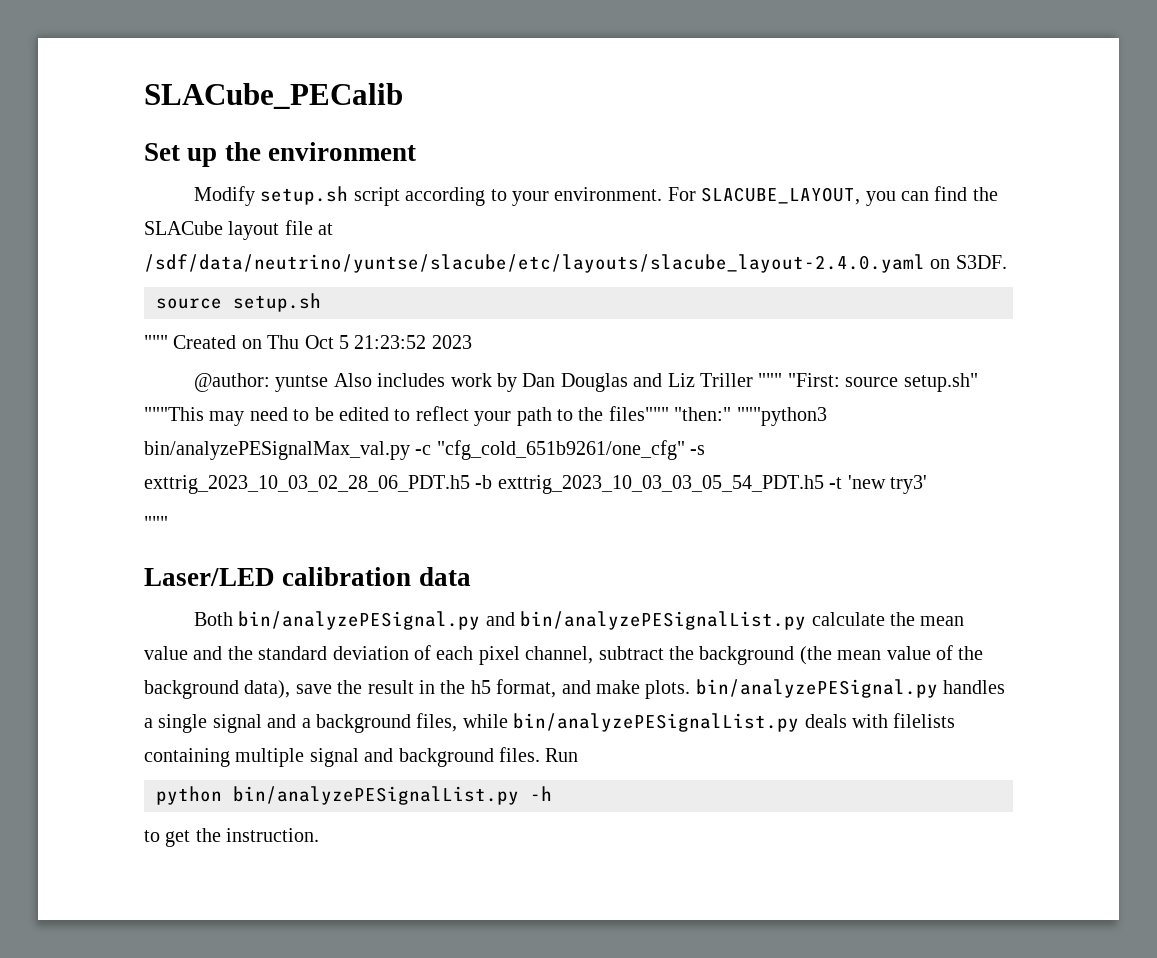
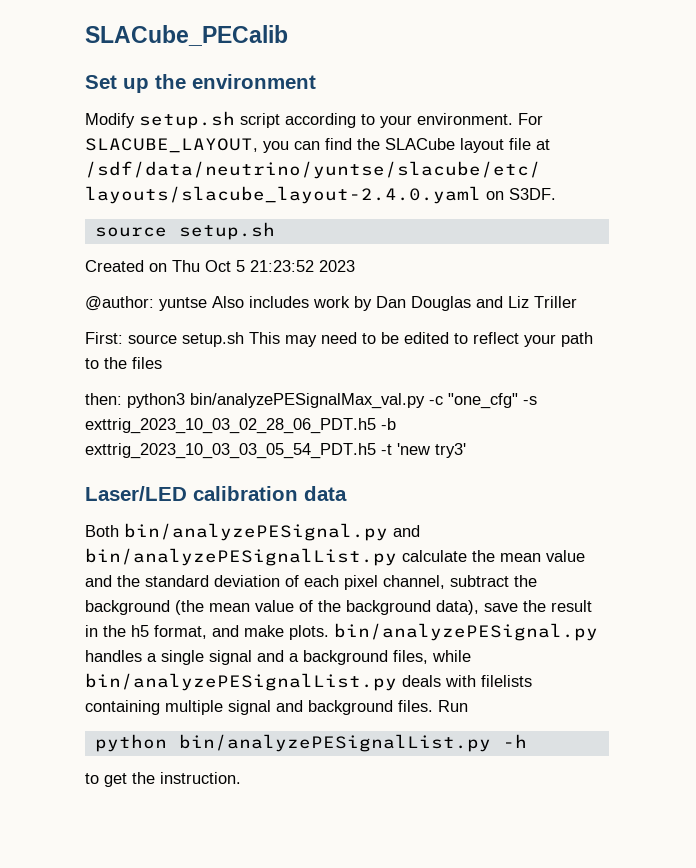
- """ Created on Thu Oct 5 21:23:52 2023
+ Created on Thu Oct 5 21:23:52 2023
- @author: yuntse Also includes work by Dan Douglas and Liz Triller """ "First: source setup.sh" """This may need to be edited to reflect your path to the files""" "then:" """python3 bin/analyzePESignalMax_val.py -c "cfg_cold_651b9261/one_cfg" -s exttrig_2023_10_03_02_28_06_PDT.h5 -b exttrig_2023_10_03_03_05_54_PDT.h5 -t 'new try3'
- """
+ @author: yuntse Also includes work by Dan Douglas and Liz Triller
+ First: source setup.sh This may need to be edited to reflect your path to the files
+ then: python3 bin/analyzePESignalMax_val.py -c "one_cfg" -s exttrig_2023_10_03_02_28_06_PDT.h5 -b exttrig_2023_10_03_03_05_54_PDT.h5 -t 'new try3'

